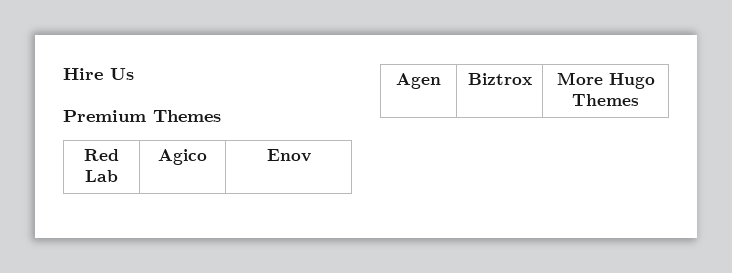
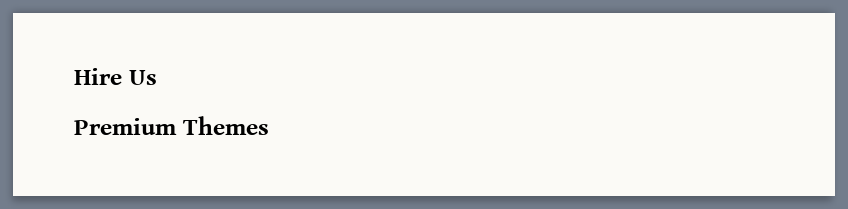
- Red Lab | Agico | Enov
- Agen | Biztrox | More Hugo Themes

